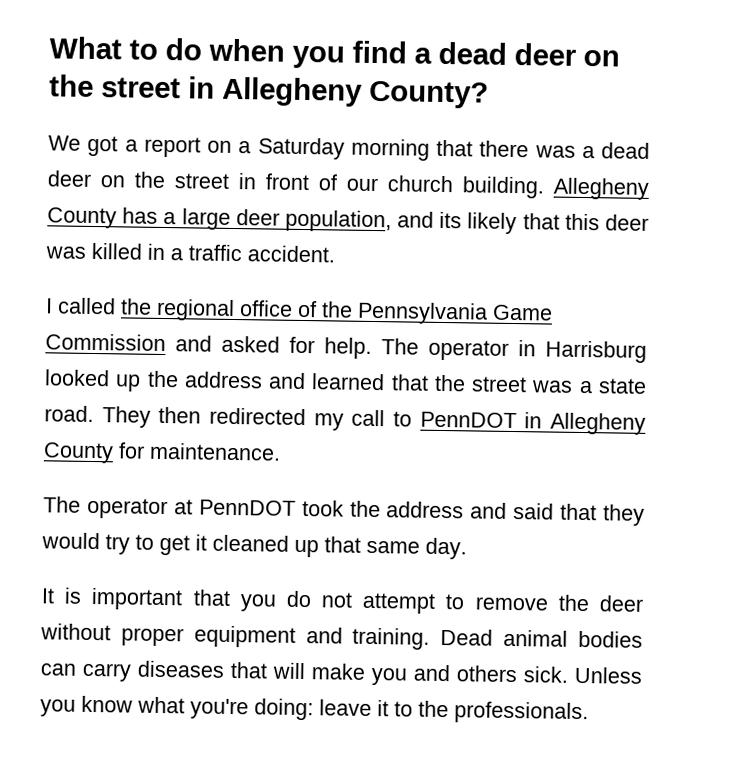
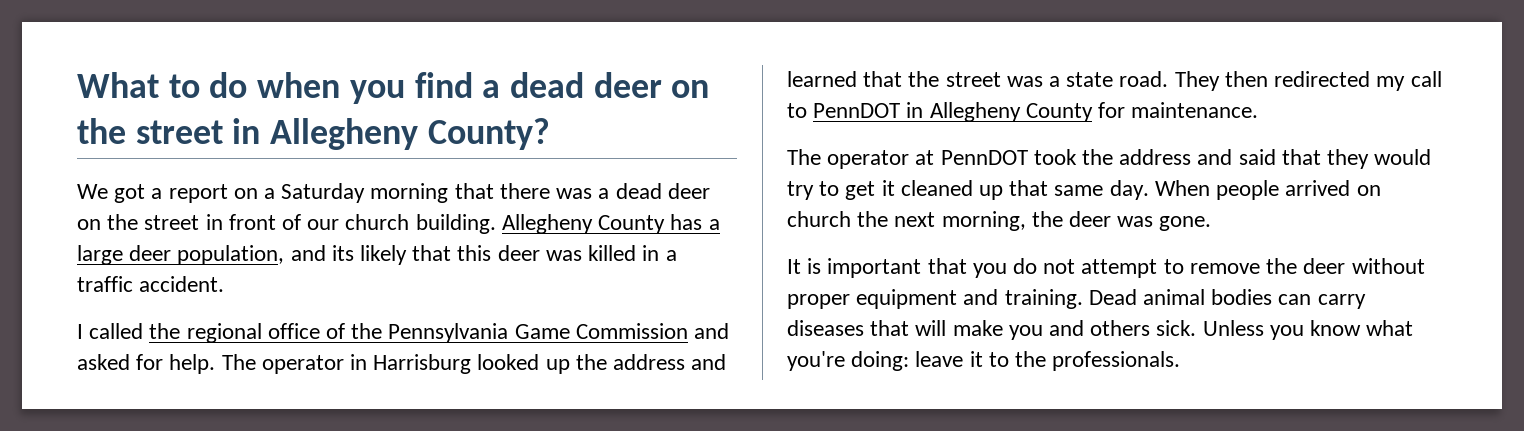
+ When people arrived on church the next morning, the deer was gone.

